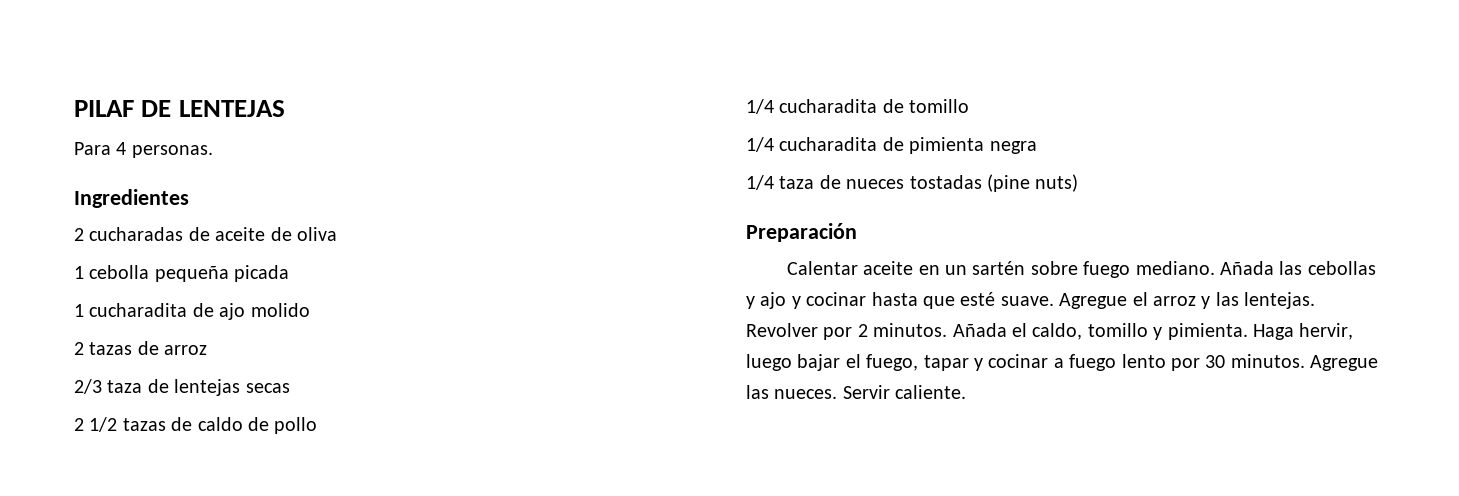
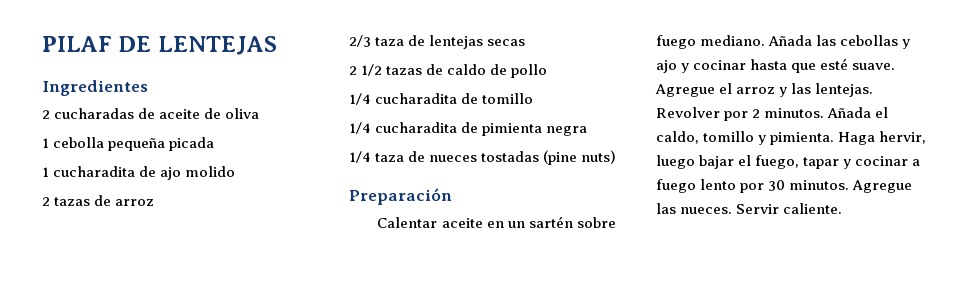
- Para 4 personas.

